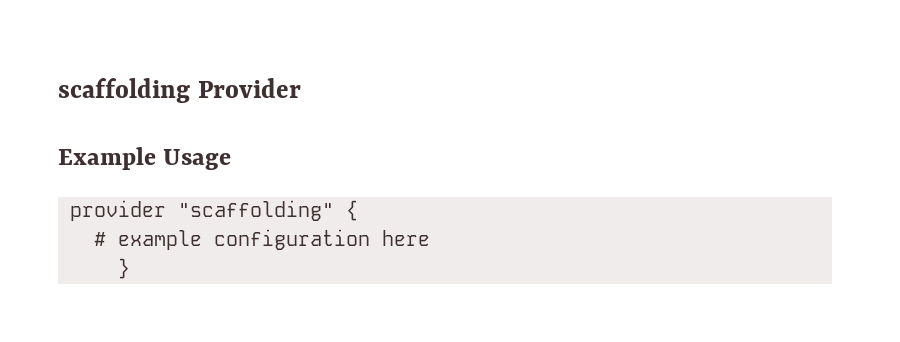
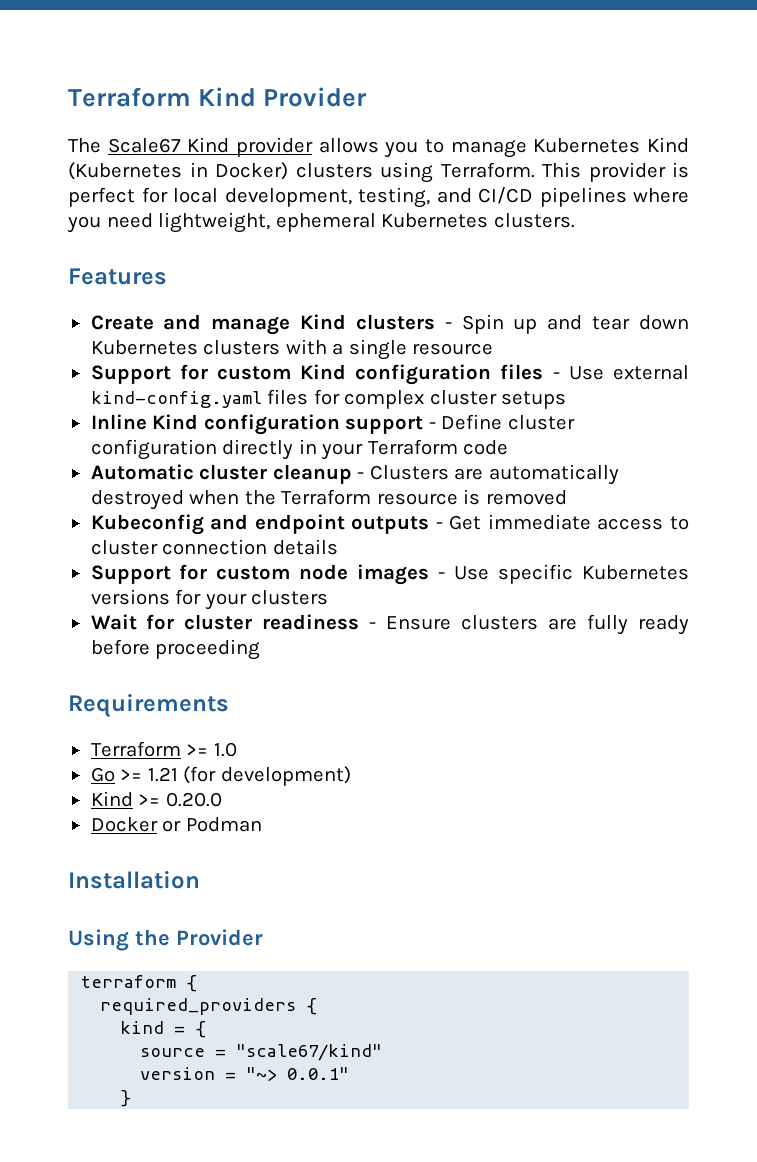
- scaffolding Provider
- Example Usage
- provider "scaffolding" {
- # example configuration here
+ Terraform Kind Provider
+ The Scale67 Kind provider allows you to manage Kubernetes Kind (Kubernetes in Docker) clusters using Terraform. This provider is perfect for local development, testing, and CI/CD pipelines where you need lightweight, ephemeral Kubernetes clusters.
+ Features
+ Create and manage Kind clusters - Spin up and tear down Kubernetes clusters with a single resource
+ Support for custom Kind configuration files - Use external kind-config.yaml files for complex cluster setups
+ Inline Kind configuration support - Define cluster configuration directly in your Terraform code
+ Automatic cluster cleanup - Clusters are automatically destroyed when the Terraform resource is removed
+ Kubeconfig and endpoint outputs - Get immediate access to cluster connection details
+ Support for custom node images - Use specific Kubernetes versions for your clusters
+ Wait for cluster readiness - Ensure clusters are fully ready before proceeding
+ Requirements
+ Terraform >= 1.0
+ Go >= 1.21 (for development)
+ Kind >= 0.20.0
+ Docker or Podman
+ Installation
+ Using the Provider
+ terraform {
+ required_providers {
+ kind = {
+ source = "scale67/kind"
+ version = "~> 0.0.1"

